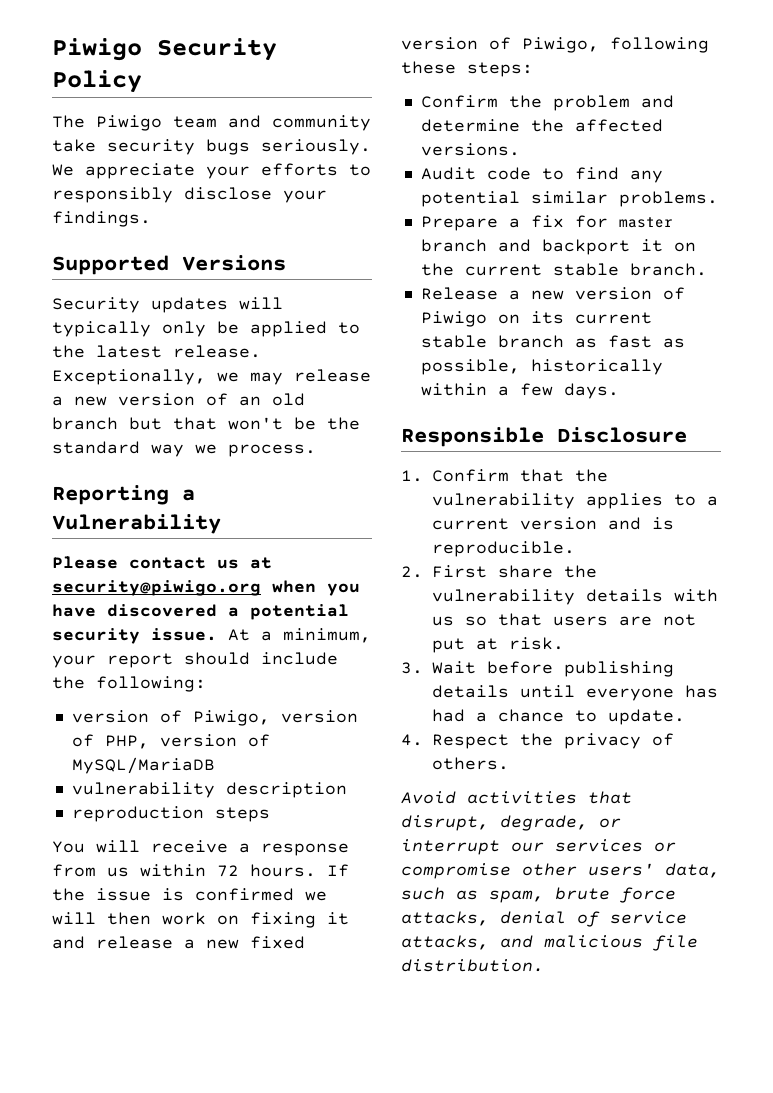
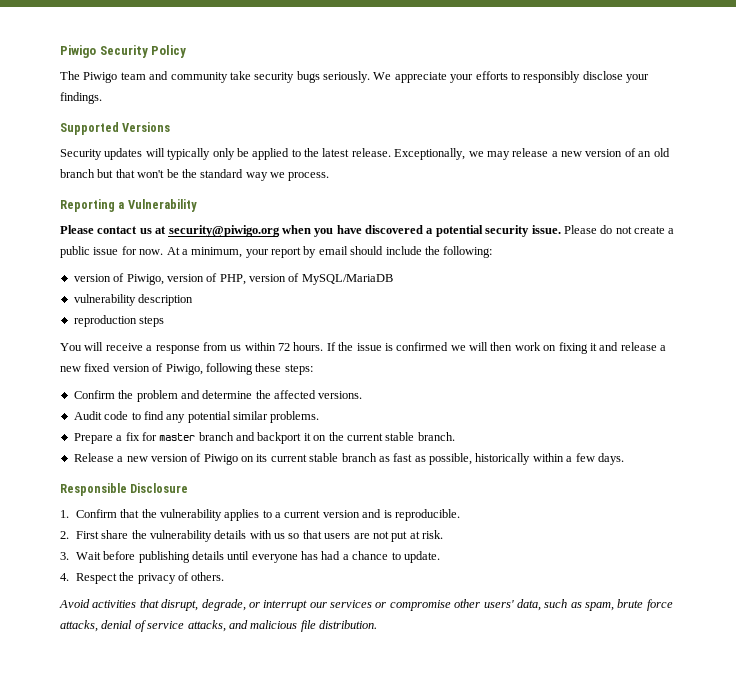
+ Please do not create a public issue for now.
- At a minimum, your report should include the following:
+ At a minimum, your report by email should include the following:

